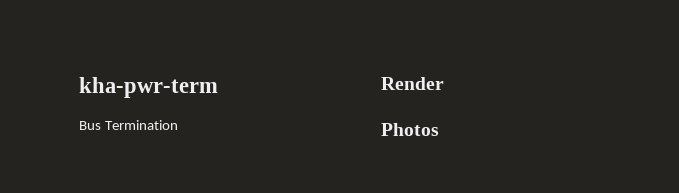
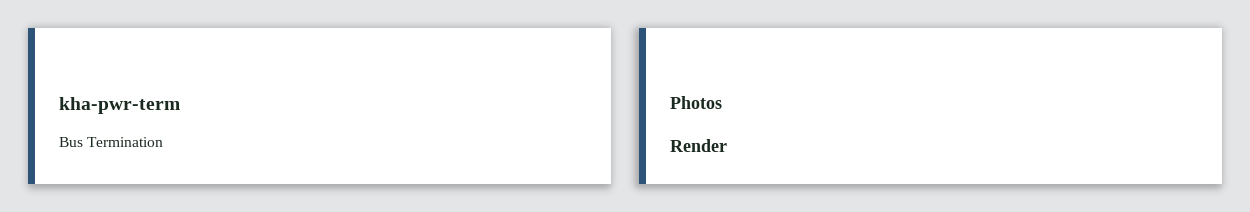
+ Photos
- Photos

